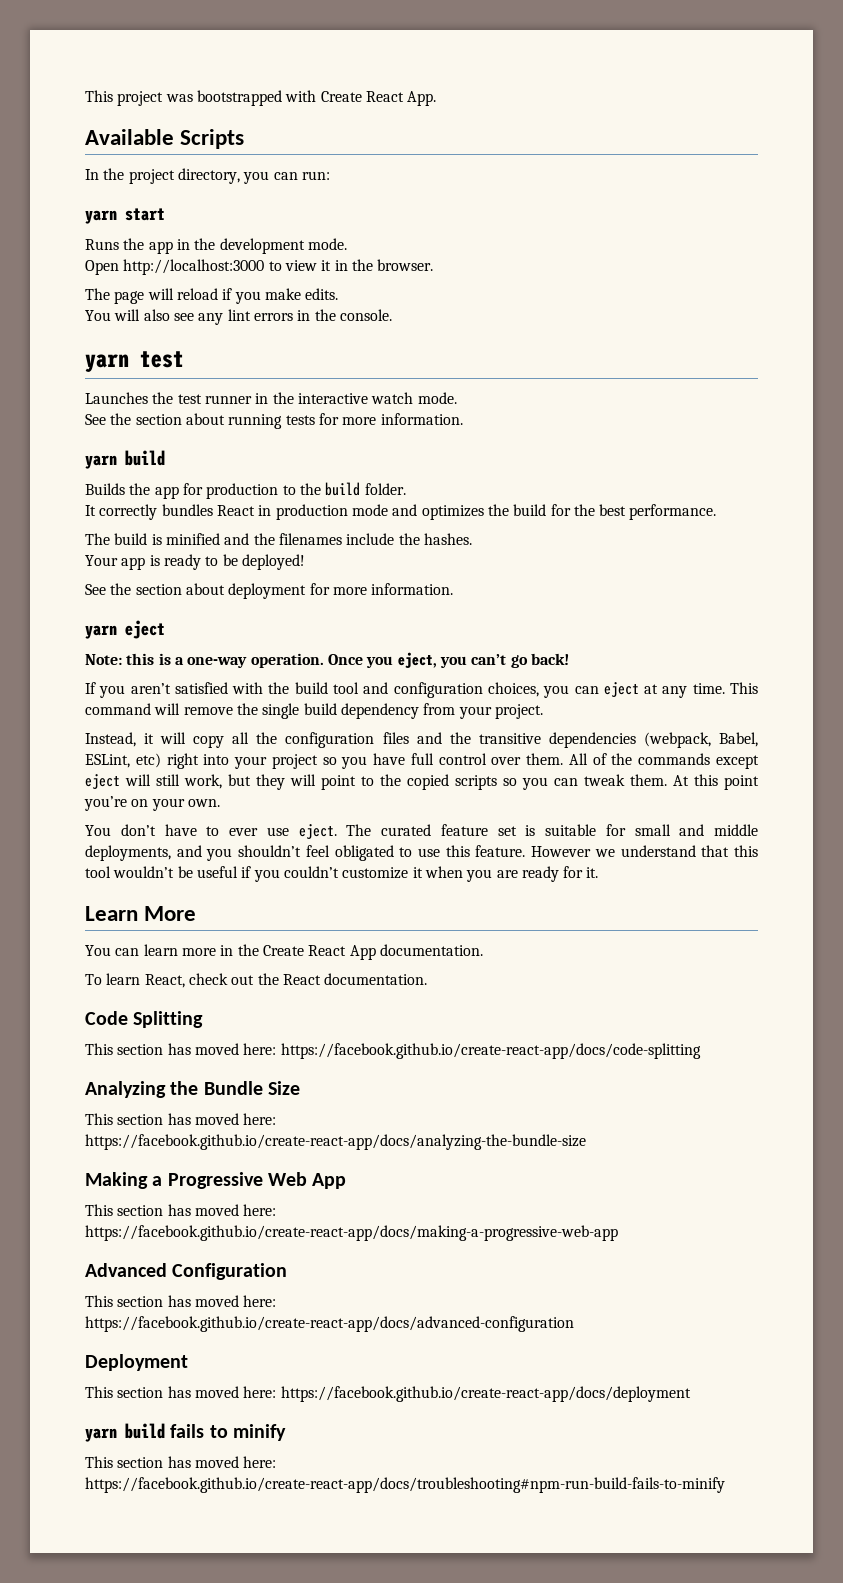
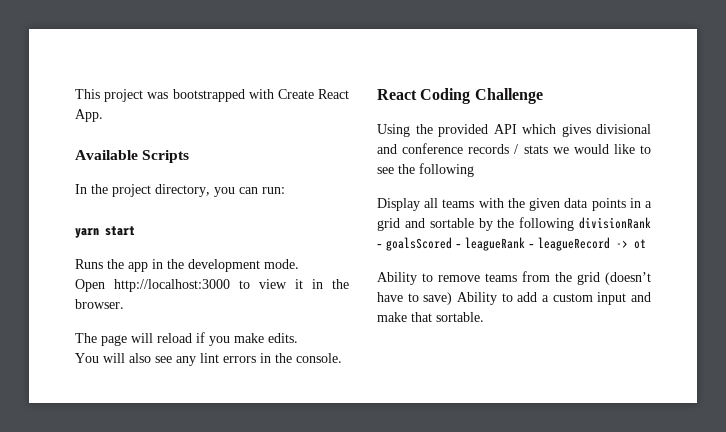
- yarn test
- Launches the test runner in the interactive watch mode.
- See the section about running tests for more information.
- yarn build
- Builds the app for production to the build folder.
- It correctly bundles React in production mode and optimizes the build for the best performance.
- The build is minified and the filenames include the hashes.
- Your app is ready to be deployed!
- See the section about deployment for more information.
- yarn eject
- Note: this is a one-way operation. Once you eject, you can’t go back!
- If you aren’t satisfied with the build tool and configuration choices, you can eject at any time. This command will remove the single build dependency from your project.
- Instead, it will copy all the configuration files and the transitive dependencies (webpack, Babel, ESLint, etc) right into your project so you have full control over them. All of the commands except eject will still work, but they will point to the copied scripts so you can tweak them. At this point you’re on your own.
- You don’t have to ever use eject. The curated feature set is suitable for small and middle deployments, and you shouldn’t feel obligated to use this feature. However we understand that this tool wouldn’t be useful if you couldn’t customize it when you are ready for it.
- Learn More
- You can learn more in the Create React App documentation.
- To learn React, check out the React documentation.
- Code Splitting
- This section has moved here: https://facebook.github.io/create-react-app/docs/code-splitting
- Analyzing the Bundle Size
- This section has moved here: https://facebook.github.io/create-react-app/docs/analyzing-the-bundle-size
- Making a Progressive Web App
- This section has moved here: https://facebook.github.io/create-react-app/docs/making-a-progressive-web-app
- Advanced Configuration
- This section has moved here: https://facebook.github.io/create-react-app/docs/advanced-configuration
- Deployment
- This section has moved here: https://facebook.github.io/create-react-app/docs/deployment
- yarn build fails to minify
- This section has moved here: https://facebook.github.io/create-react-app/docs/troubleshooting#npm-run-build-fails-to-minify
+ React Coding Challenge
+ Using the provided API which gives divisional and conference records / stats we would like to see the following
+ Display all teams with the given data points in a grid and sortable by the following divisionRank - goalsScored - leagueRank - leagueRecord -> ot
+ Ability to remove teams from the grid (doesn’t have to save) Ability to add a custom input and make that sortable.

